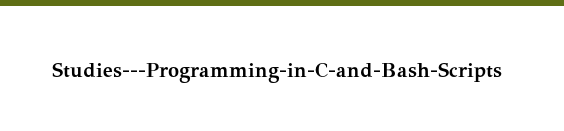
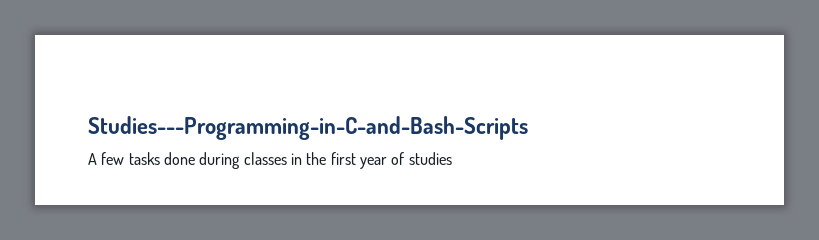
+ A few tasks done during classes in the first year of studies

